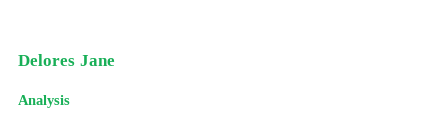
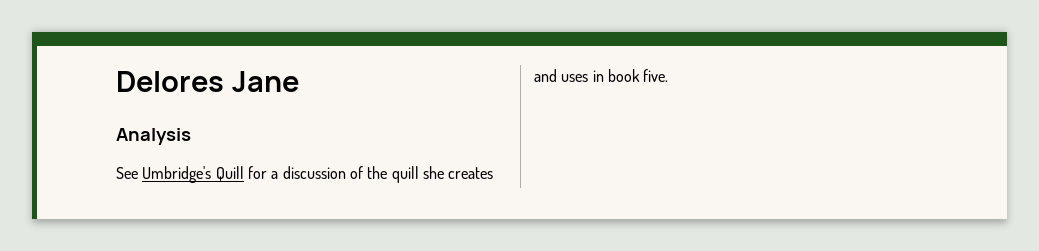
+ See Umbridge's Quill for a discussion of the quill she creates and uses in book five.

